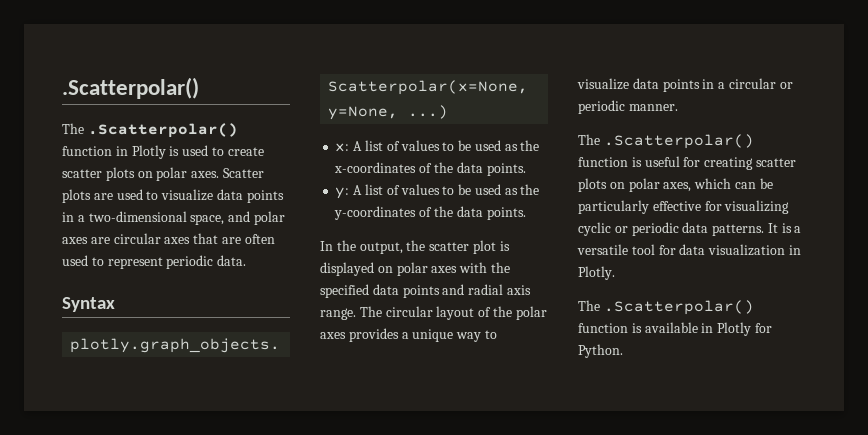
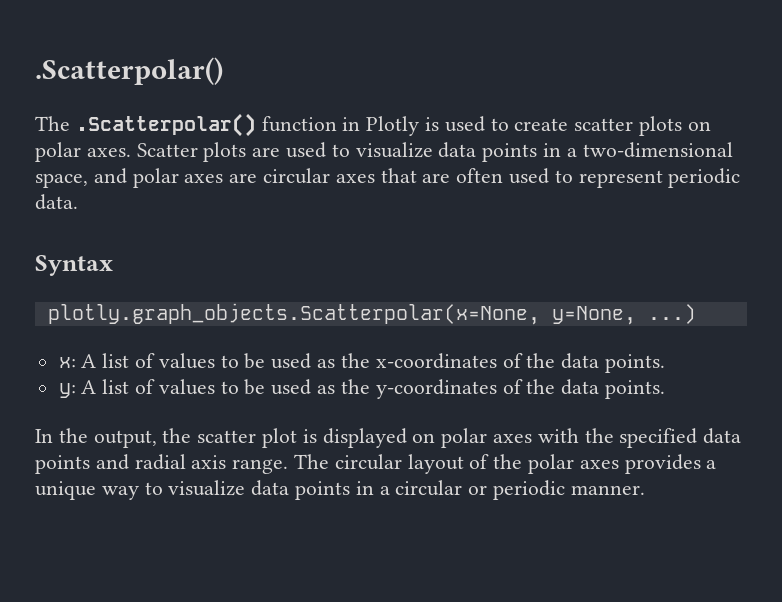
- The .Scatterpolar() function is useful for creating scatter plots on polar axes, which can be particularly effective for visualizing cyclic or periodic data patterns. It is a versatile tool for data visualization in Plotly.
- The .Scatterpolar() function is available in Plotly for Python.

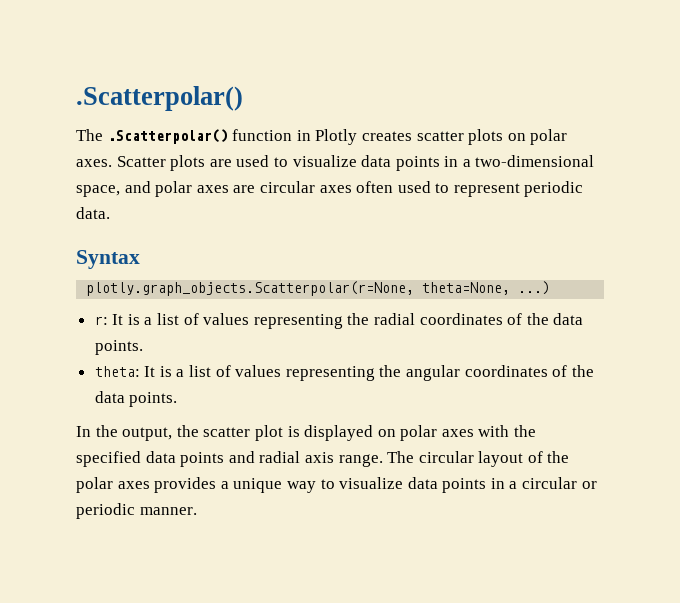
- The .Scatterpolar() function in Plotly is used to create scatter plots on polar axes.
+ The .Scatterpolar() function in Plotly creates scatter plots on polar axes.
- Scatter plots are used to visualize data points in a two-dimensional space, and polar axes are circular axes that are often used to represent periodic data.
+ Scatter plots are used to visualize data points in a two-dimensional space, and polar axes are circular axes often used to represent periodic data.
- plotly.graph_objects.Scatterpolar(x=None, y=None, ...)
+ plotly.graph_objects.Scatterpolar(r=None, theta=None, ...)
- x: A list of values to be used as the x-coordinates of the data points.
- y: A list of values to be used as the y-coordinates of the data points.
+ r: It is a list of values representing the radial coordinates of the data points.
+ theta: It is a list of values representing the angular coordinates of the data points.

